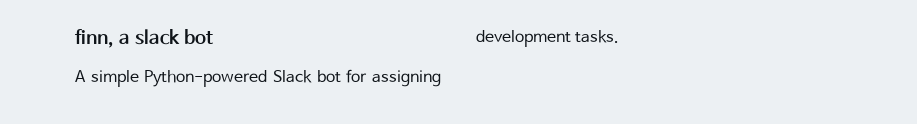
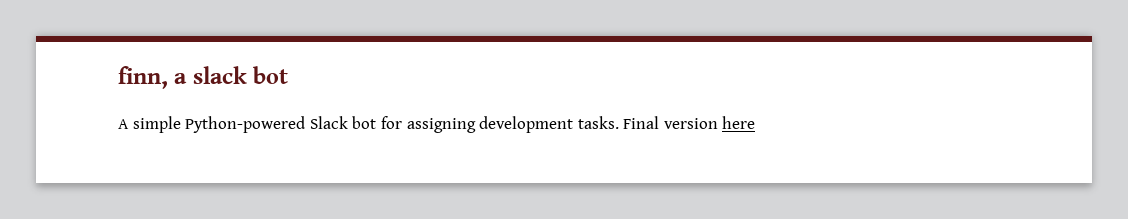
+ Final version here

